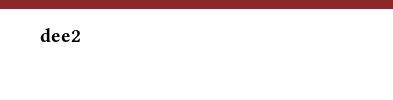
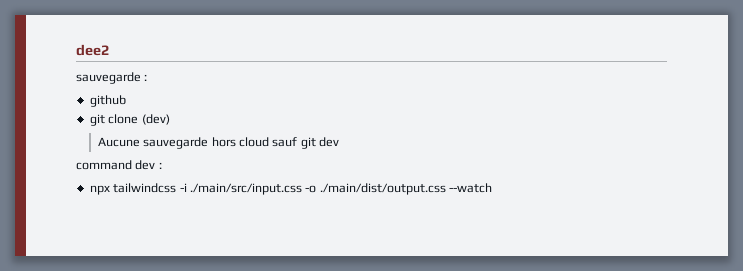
+ sauvegarde :
+ github
+ git clone (dev)
+ Aucune sauvegarde hors cloud sauf git dev
+ command dev :
+ npx tailwindcss -i ./main/src/input.css -o ./main/dist/output.css --watch

